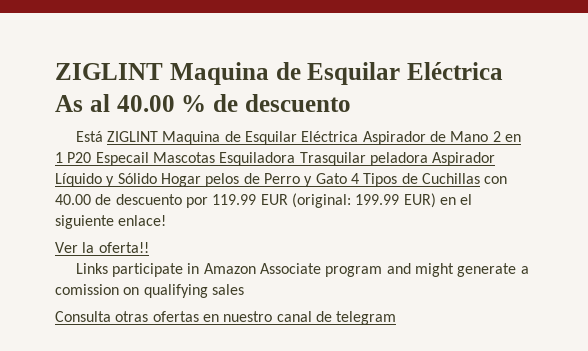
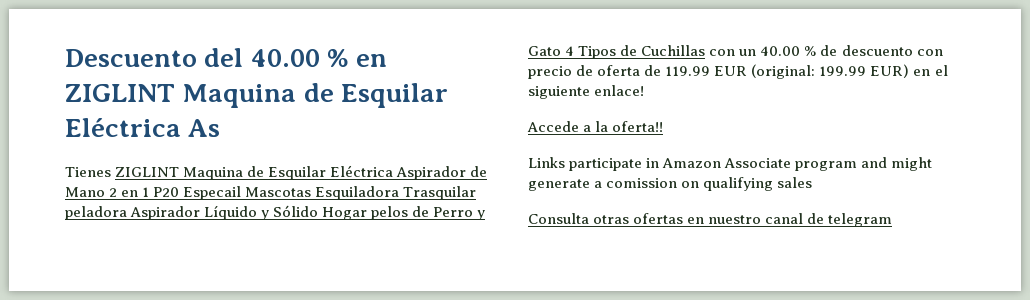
- ZIGLINT Maquina de Esquilar Eléctrica As al 40.00 % de descuento
- Está ZIGLINT Maquina de Esquilar Eléctrica Aspirador de Mano 2 en 1 P20 Especail Mascotas Esquiladora Trasquilar peladora Aspirador Líquido y Sólido Hogar pelos de Perro y Gato 4 Tipos de Cuchillas con 40.00 de descuento por 119.99 EUR (original: 199.99 EUR) en el siguiente enlace!
+ Descuento del 40.00 % en ZIGLINT Maquina de Esquilar Eléctrica As
+ Tienes ZIGLINT Maquina de Esquilar Eléctrica Aspirador de Mano 2 en 1 P20 Especail Mascotas Esquiladora Trasquilar peladora Aspirador Líquido y Sólido Hogar pelos de Perro y Gato 4 Tipos de Cuchillas con un 40.00 % de descuento con precio de oferta de 119.99 EUR (original: 199.99 EUR) en el siguiente enlace!
- Ver la oferta!!
+ Accede a la oferta!!

